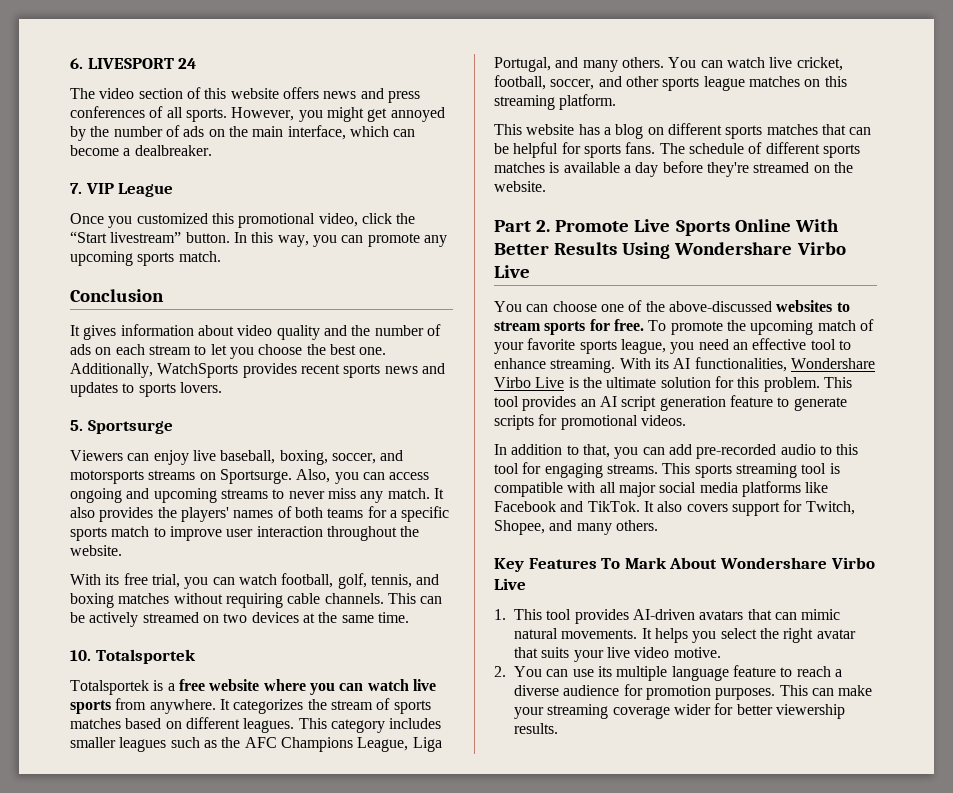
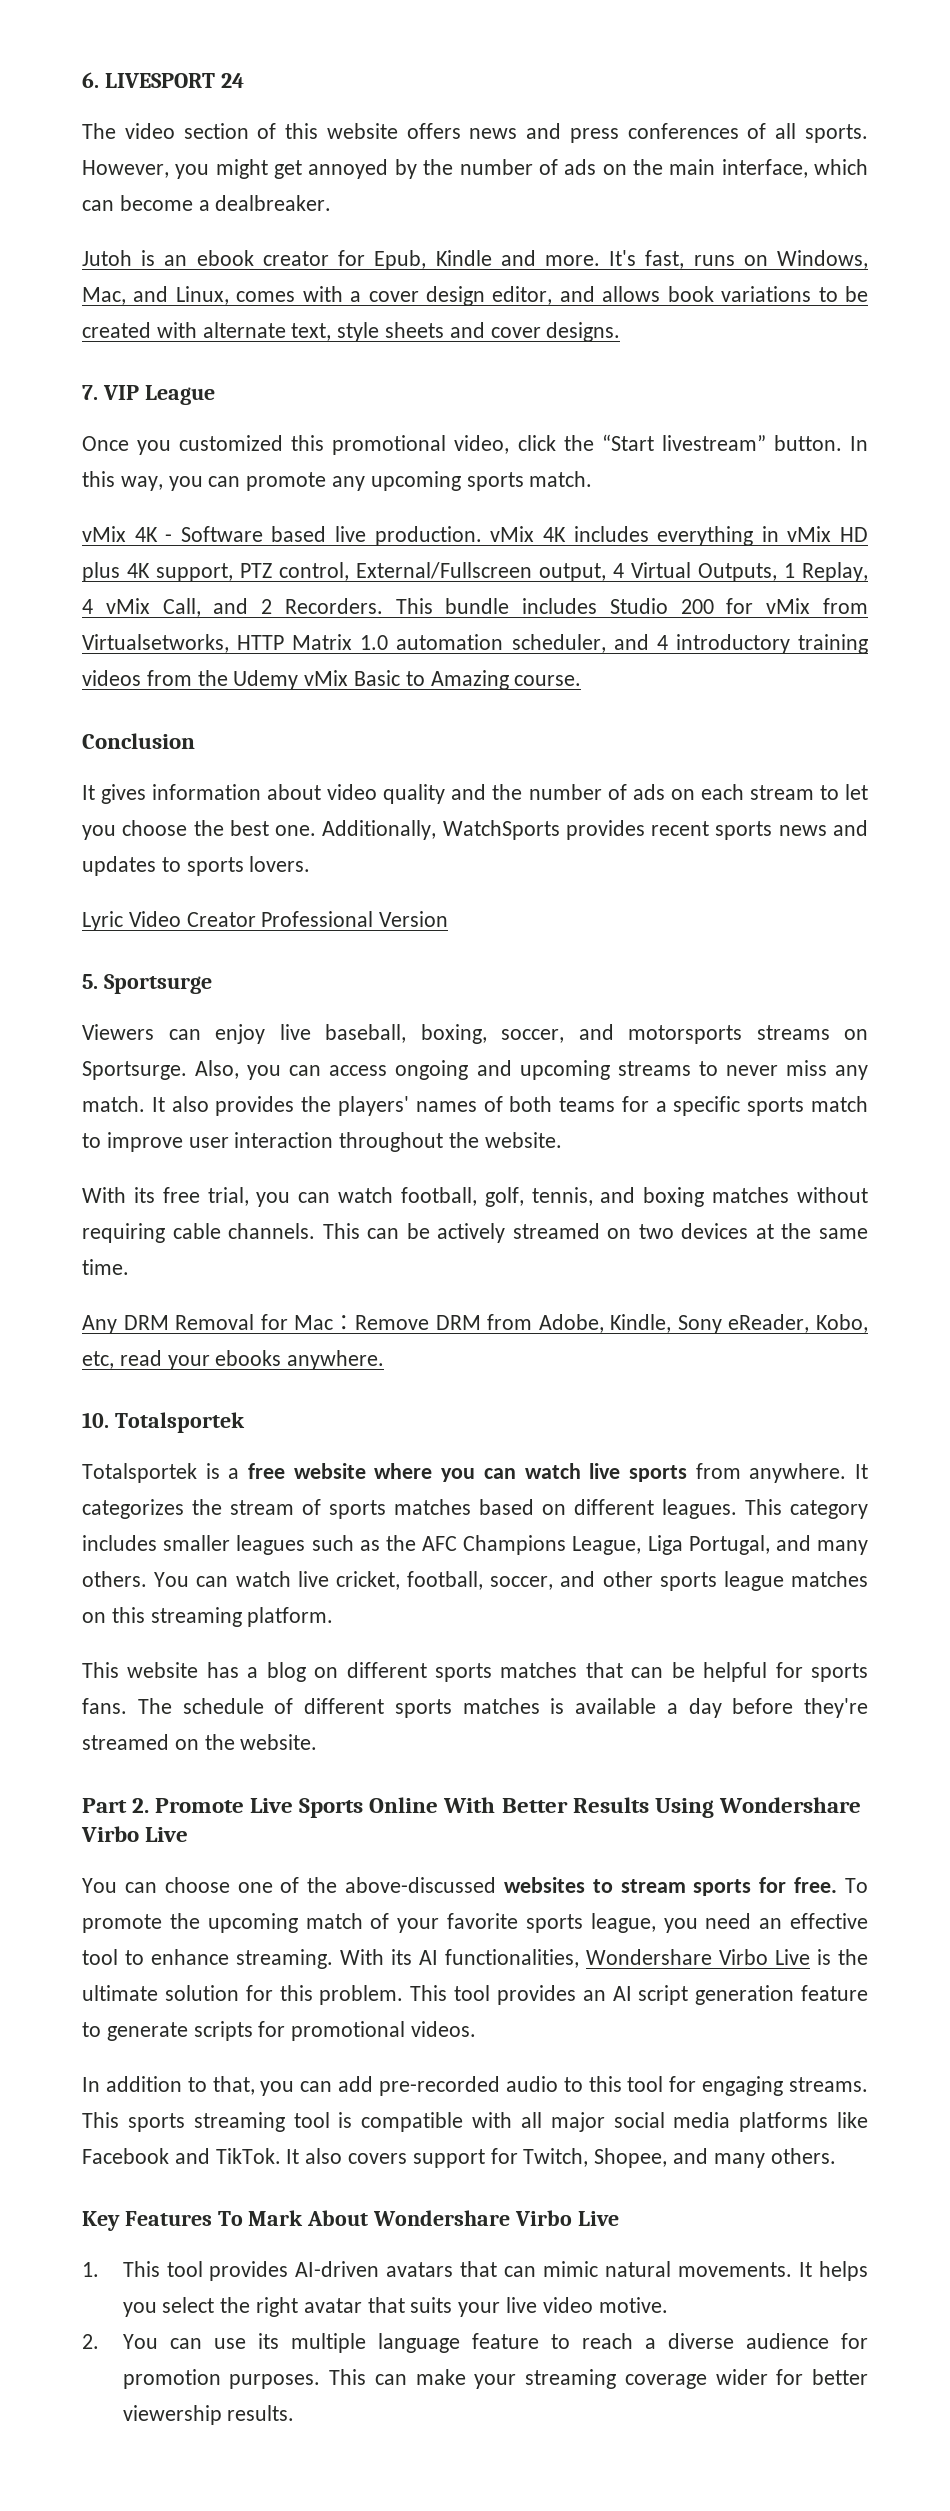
+ Jutoh is an ebook creator for Epub, Kindle and more. It's fast, runs on Windows, Mac, and Linux, comes with a cover design editor, and allows book variations to be created with alternate text, style sheets and cover designs.
+ vMix 4K - Software based live production. vMix 4K includes everything in vMix HD plus 4K support, PTZ control, External/Fullscreen output, 4 Virtual Outputs, 1 Replay, 4 vMix Call, and 2 Recorders. This bundle includes Studio 200 for vMix from Virtualsetworks, HTTP Matrix 1.0 automation scheduler, and 4 introductory training videos from the Udemy vMix Basic to Amazing course.
+ Lyric Video Creator Professional Version
+ Any DRM Removal for Mac：Remove DRM from Adobe, Kindle, Sony eReader, Kobo, etc, read your ebooks anywhere.

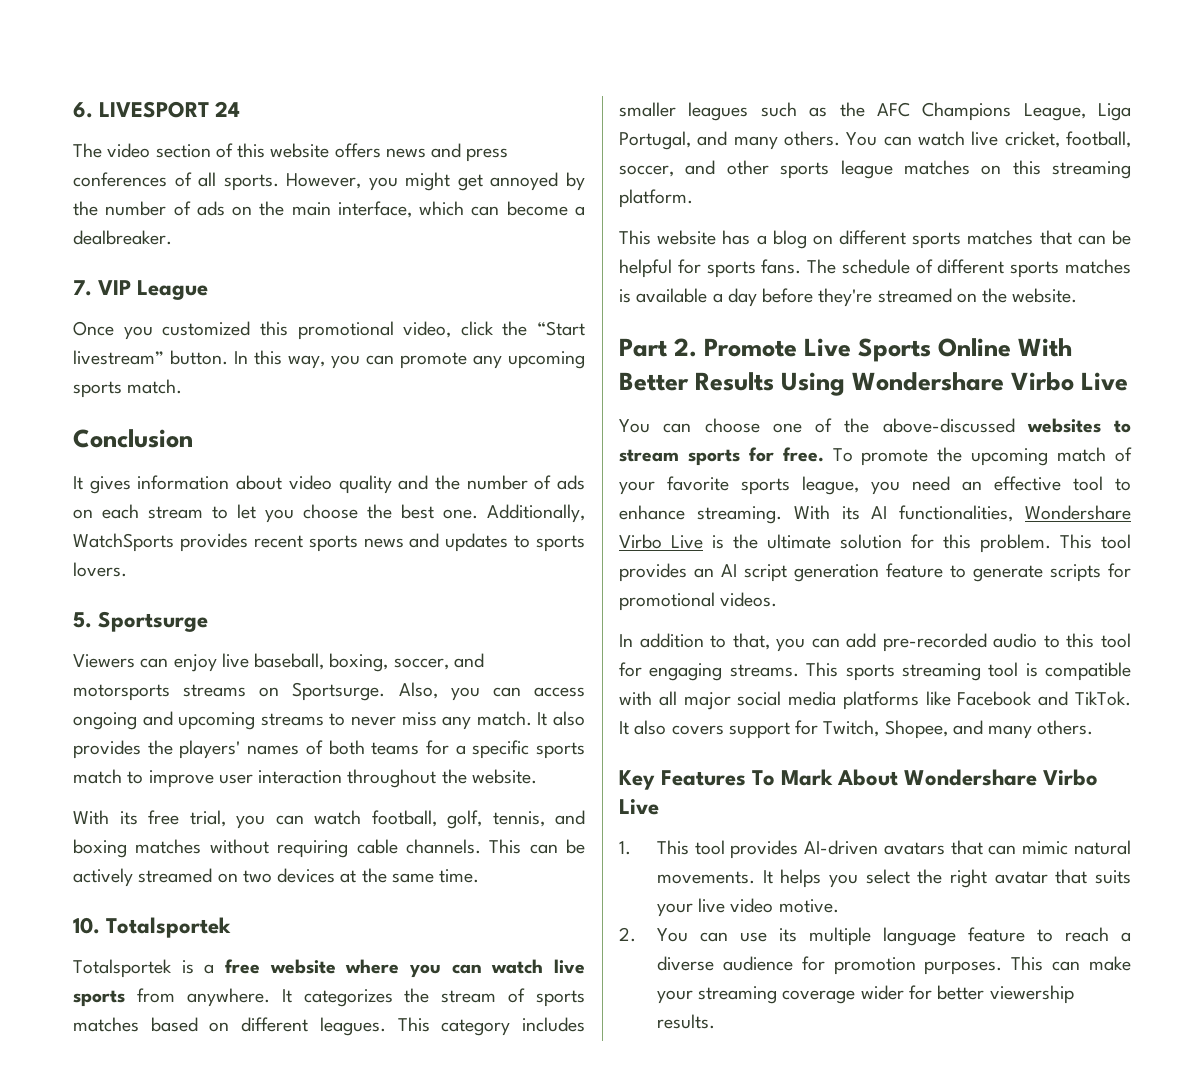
- Jutoh is an ebook creator for Epub, Kindle and more. It's fast, runs on Windows, Mac, and Linux, comes with a cover design editor, and allows book variations to be created with alternate text, style sheets and cover designs.
- vMix 4K - Software based live production. vMix 4K includes everything in vMix HD plus 4K support, PTZ control, External/Fullscreen output, 4 Virtual Outputs, 1 Replay, 4 vMix Call, and 2 Recorders. This bundle includes Studio 200 for vMix from Virtualsetworks, HTTP Matrix 1.0 automation scheduler, and 4 introductory training videos from the Udemy vMix Basic to Amazing course.
- Lyric Video Creator Professional Version
- Any DRM Removal for Mac：Remove DRM from Adobe, Kindle, Sony eReader, Kobo, etc, read your ebooks anywhere.

